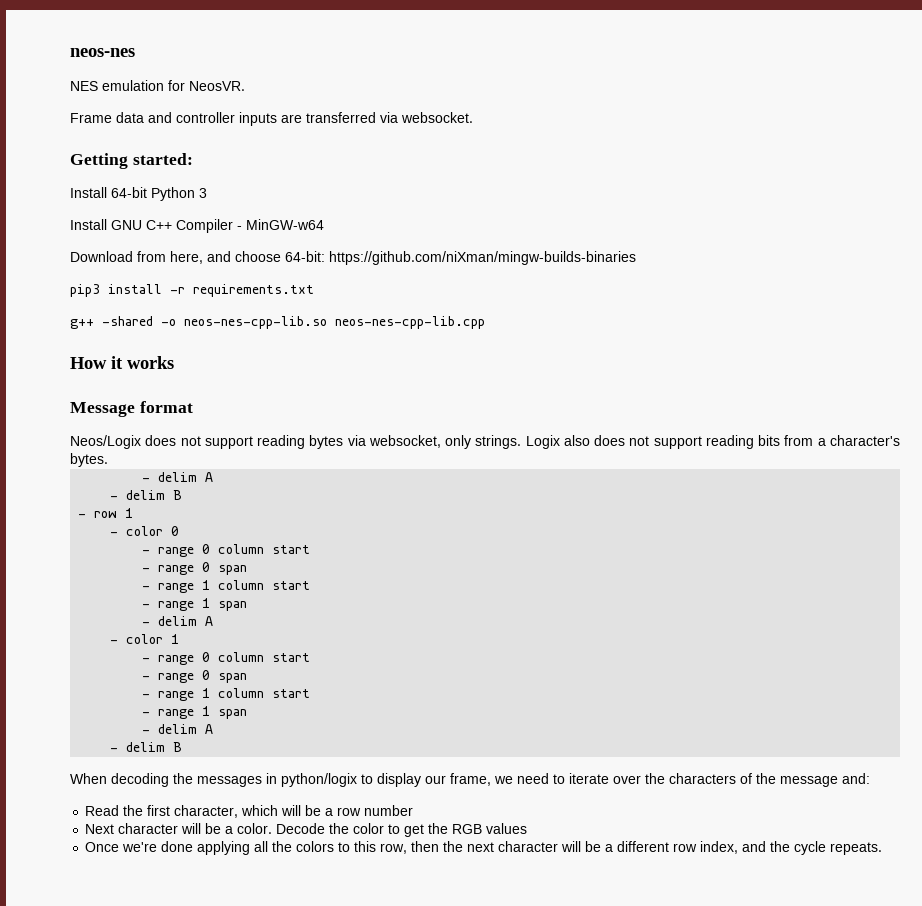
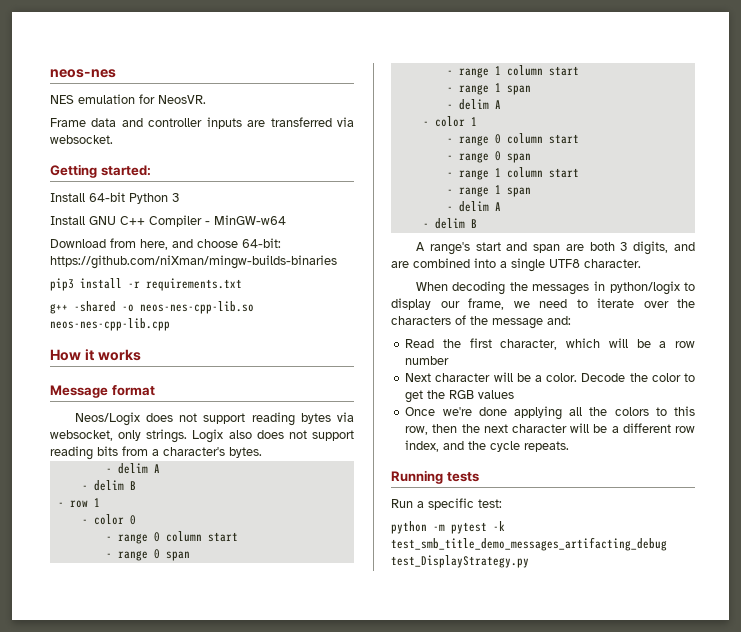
+ A range's start and span are both 3 digits, and are combined into a single UTF8 character.
+ Running tests
+ Run a specific test:
+ python -m pytest -k test_smb_title_demo_messages_artifacting_debug test_DisplayStrategy.py

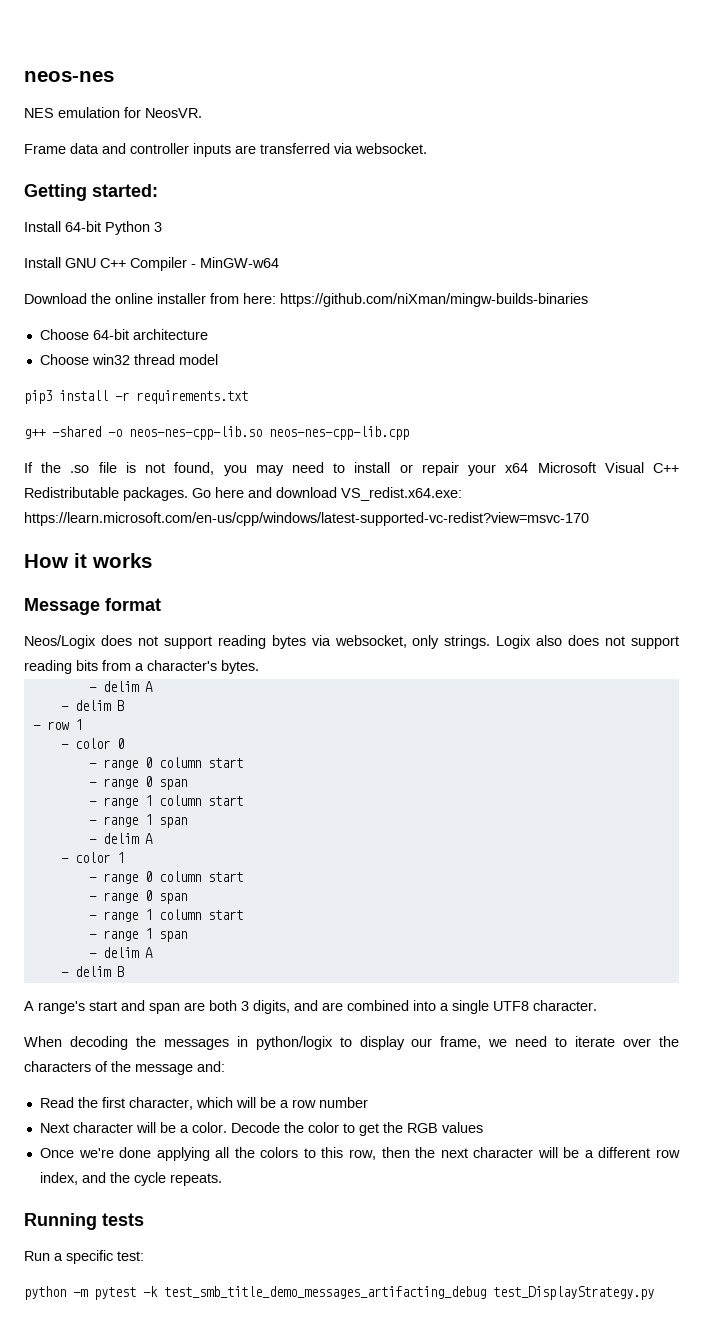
- Download from here, and choose 64-bit: https://github.com/niXman/mingw-builds-binaries
+ Download the online installer from here: https://github.com/niXman/mingw-builds-binaries
+ Choose 64-bit architecture
+ Choose win32 thread model
+ If the .so file is not found, you may need to install or repair your x64 Microsoft Visual C++ Redistributable packages. Go here and download VS_redist.x64.exe: https://learn.microsoft.com/en-us/cpp/windows/latest-supported-vc-redist?view=msvc-170

